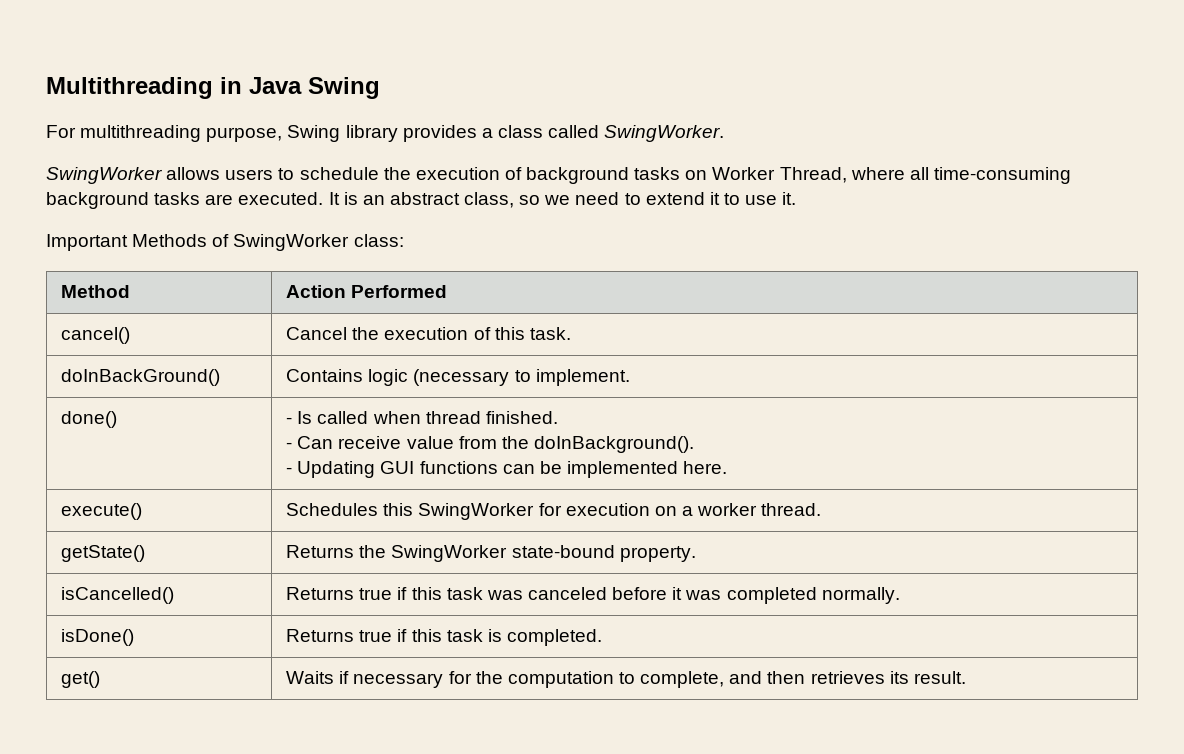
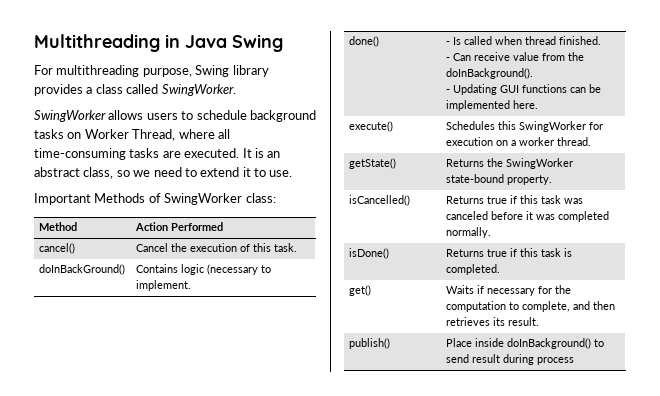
- SwingWorker allows users to schedule the execution of background tasks on Worker Thread, where all time-consuming background tasks are executed.
+ SwingWorker allows users to schedule background tasks on Worker Thread, where all time-consuming tasks are executed.
- It is an abstract class, so we need to extend it to use it.
+ It is an abstract class, so we need to extend it to use.
+ publish() | Place inside doInBackground() to send result during process

